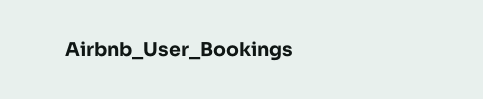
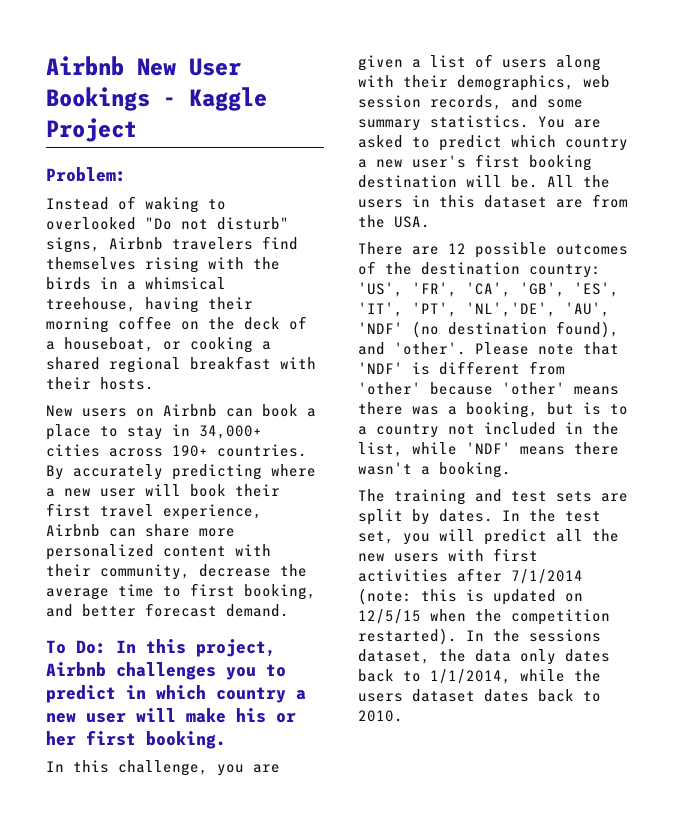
- Airbnb_User_Bookings
+ Airbnb New User Bookings - Kaggle Project
+ Problem:
+ Instead of waking to overlooked "Do not disturb" signs, Airbnb travelers find themselves rising with the birds in a whimsical treehouse, having their morning coffee on the deck of a houseboat, or cooking a shared regional breakfast with their hosts.
+ New users on Airbnb can book a place to stay in 34,000+ cities across 190+ countries. By accurately predicting where a new user will book their first travel experience, Airbnb can share more personalized content with their community, decrease the average time to first booking, and better forecast demand.
+ To Do: In this project, Airbnb challenges you to predict in which country a new user will make his or her first booking.
+ In this challenge, you are given a list of users along with their demographics, web session records, and some summary statistics. You are asked to predict which country a new user's first booking destination will be. All the users in this dataset are from the USA.
+ There are 12 possible outcomes of the destination country: 'US', 'FR', 'CA', 'GB', 'ES', 'IT', 'PT', 'NL','DE', 'AU', 'NDF' (no destination found), and 'other'. Please note that 'NDF' is different from 'other' because 'other' means there was a booking, but is to a country not included in the list, while 'NDF' means there wasn't a booking.
+ The training and test sets are split by dates. In the test set, you will predict all the new users with first activities after 7/1/2014 (note: this is updated on 12/5/15 when the competition restarted). In the sessions dataset, the data only dates back to 1/1/2014, while the users dataset dates back to 2010.

